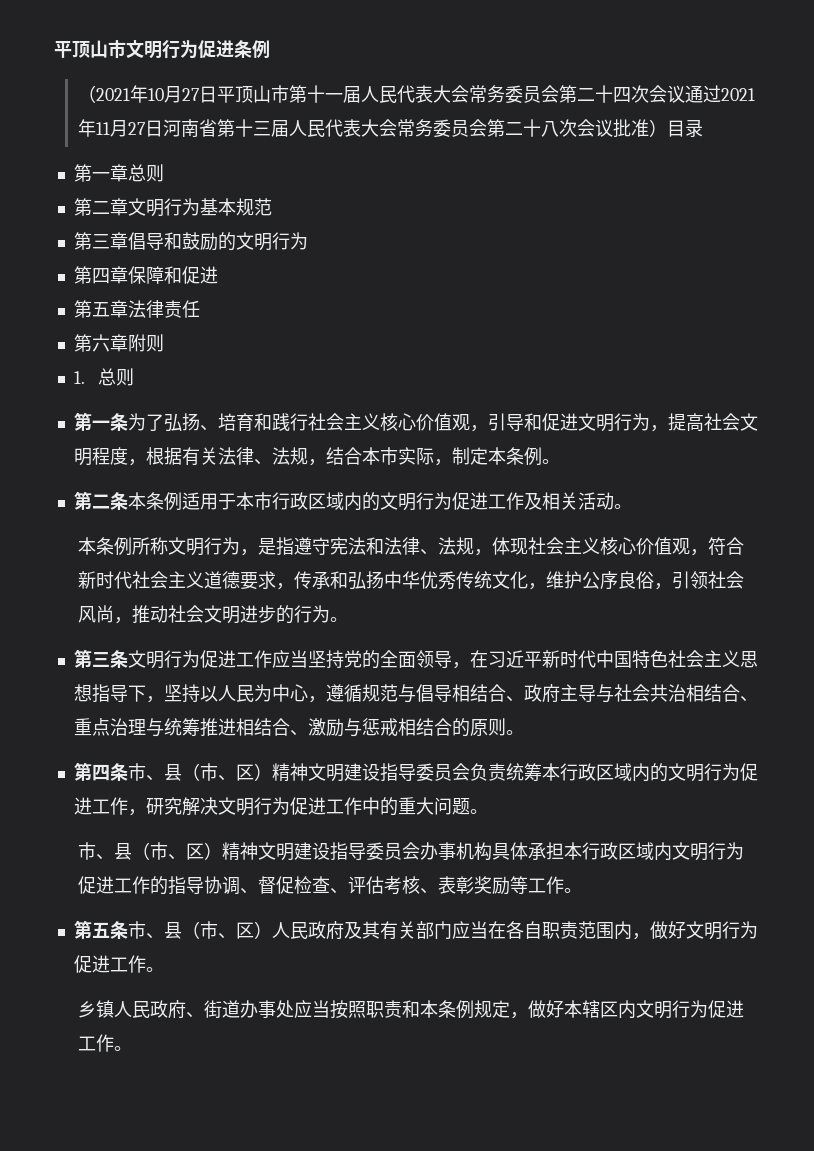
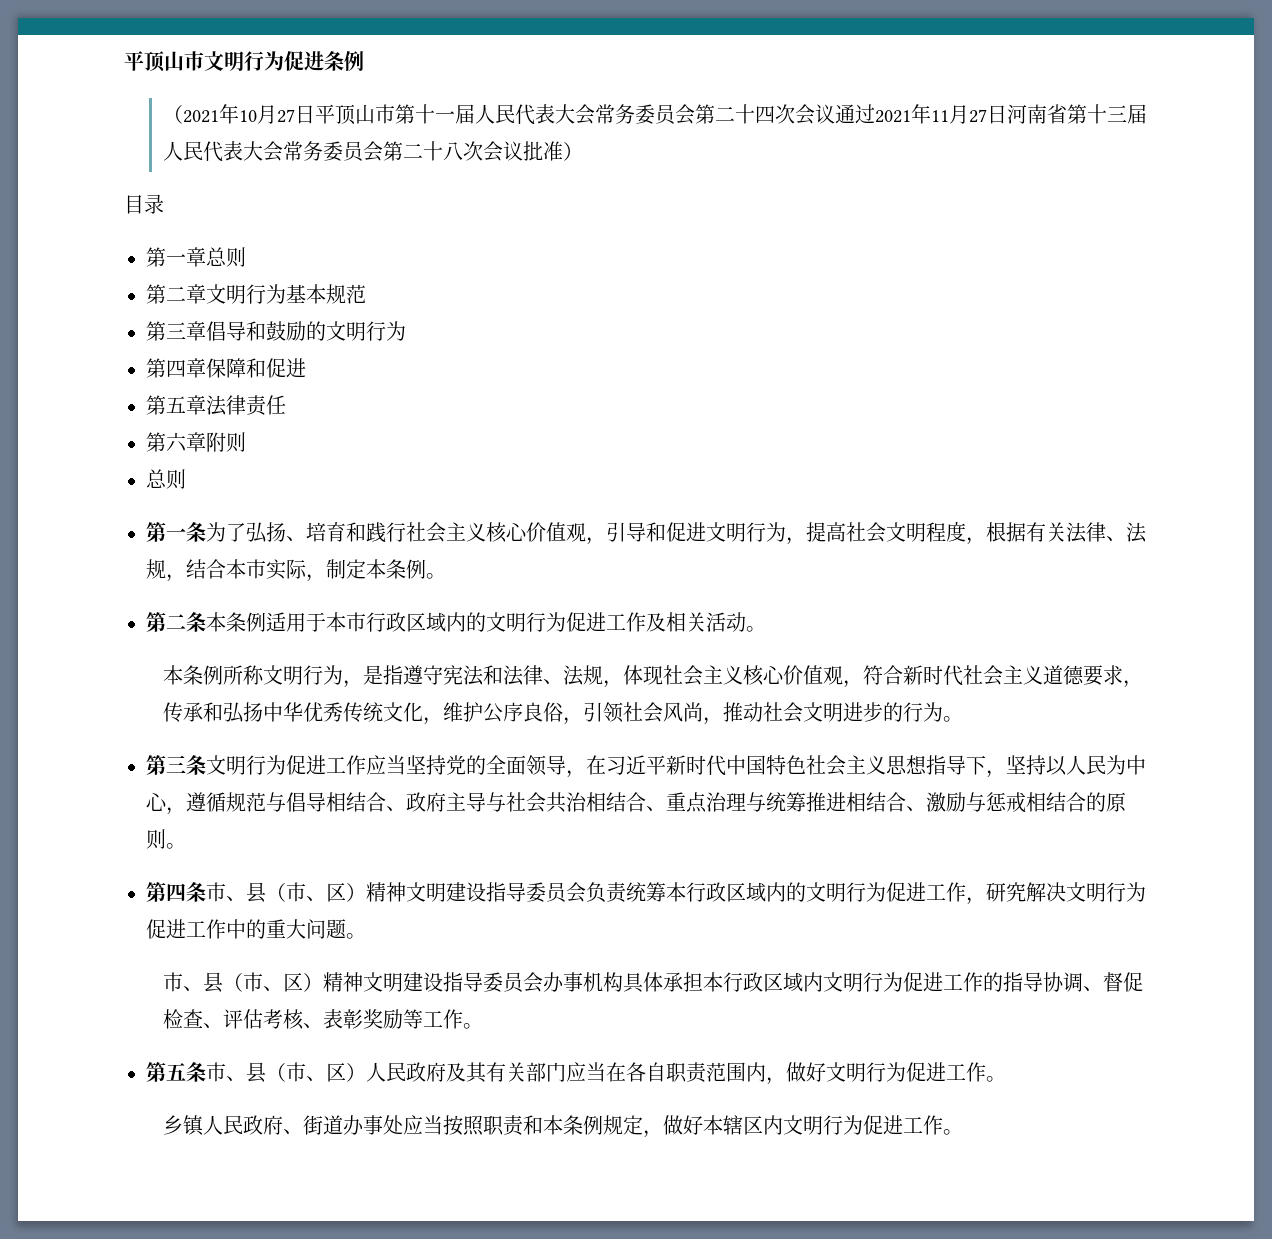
- （2021年10月27日平顶山市第十一届人民代表大会常务委员会第二十四次会议通过2021年11月27日河南省第十三届人民代表大会常务委员会第二十八次会议批准）目录
+ （2021年10月27日平顶山市第十一届人民代表大会常务委员会第二十四次会议通过2021年11月27日河南省第十三届人民代表大会常务委员会第二十八次会议批准）
+ 目录
  第六章附则
- 1.总则
+ 总则

